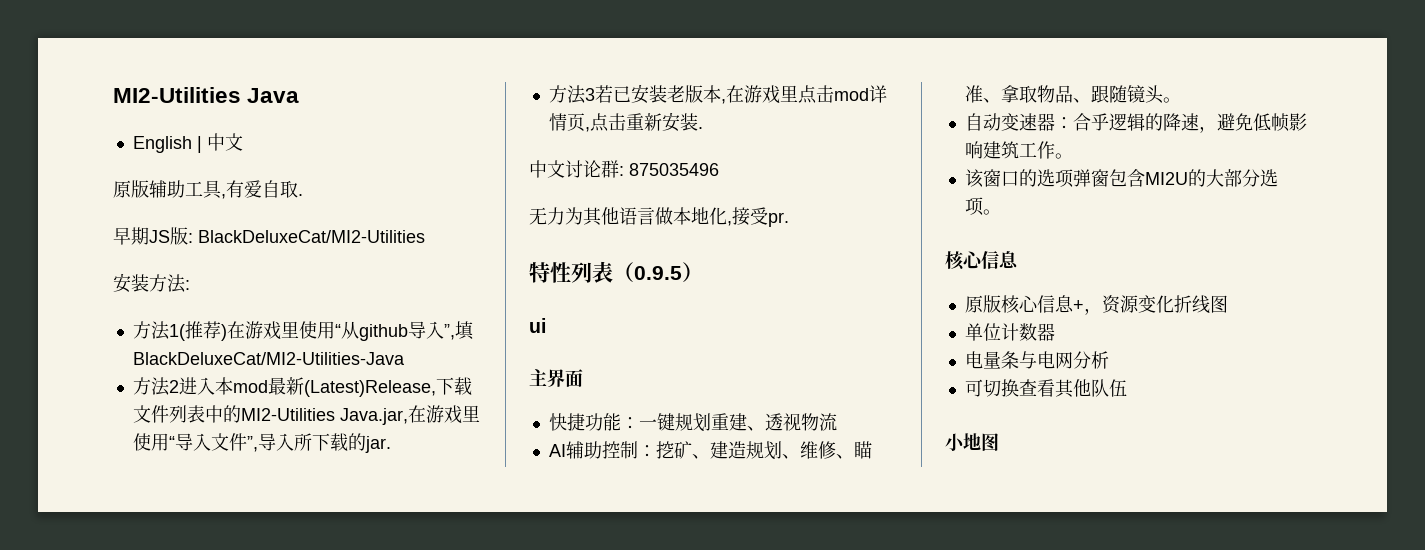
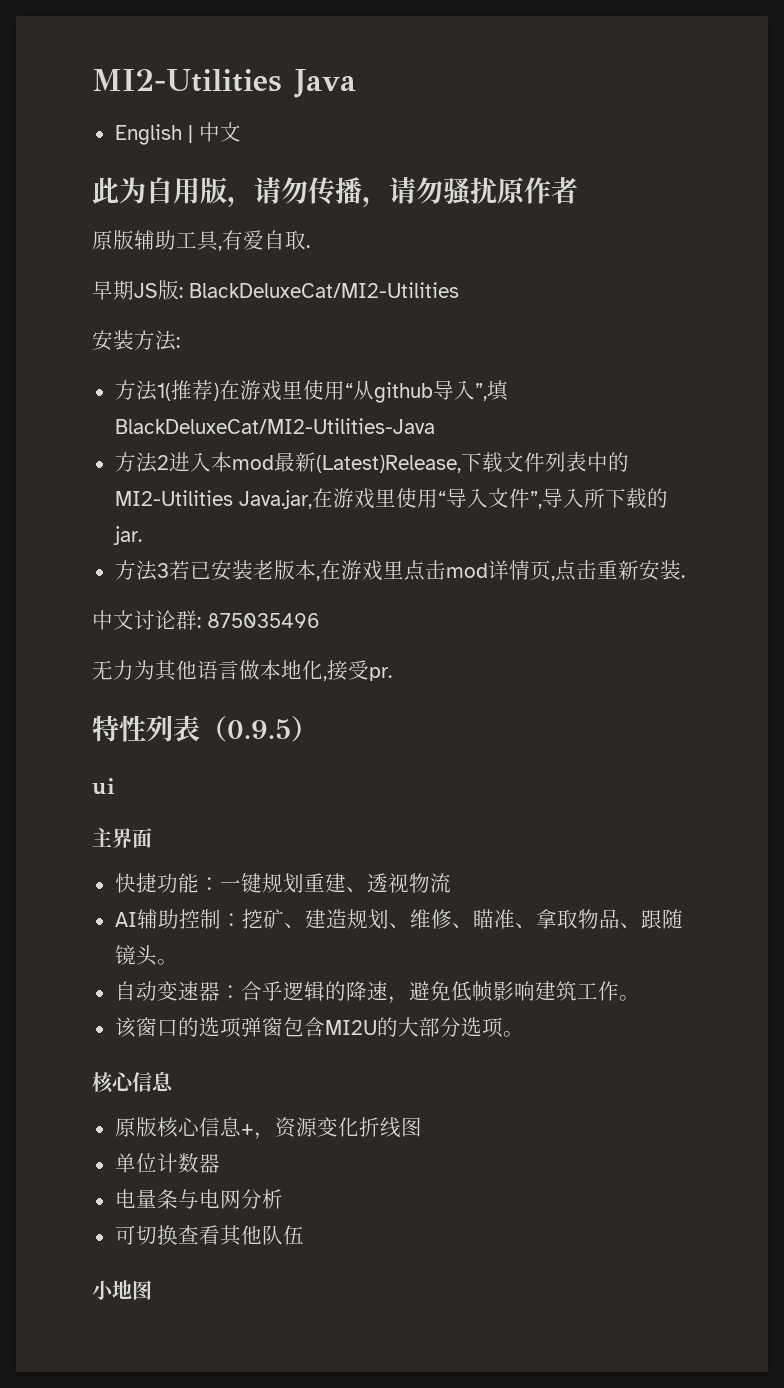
+ 此为自用版，请勿传播，请勿骚扰原作者

